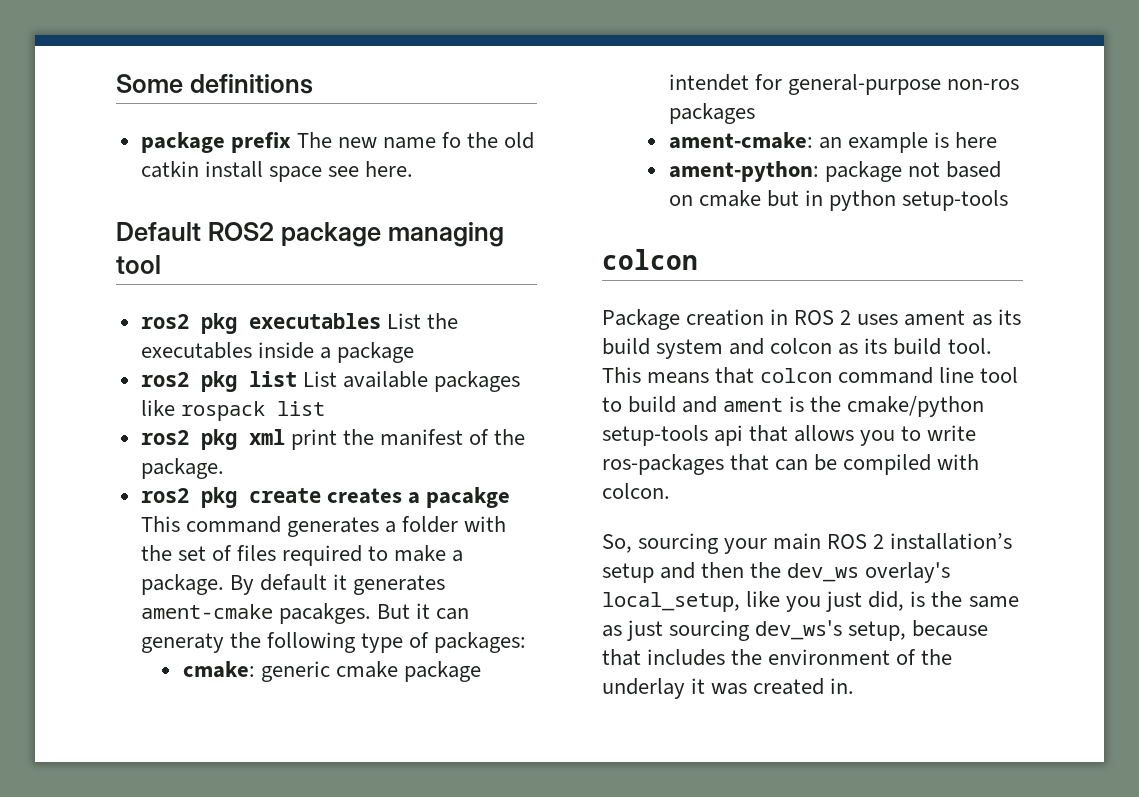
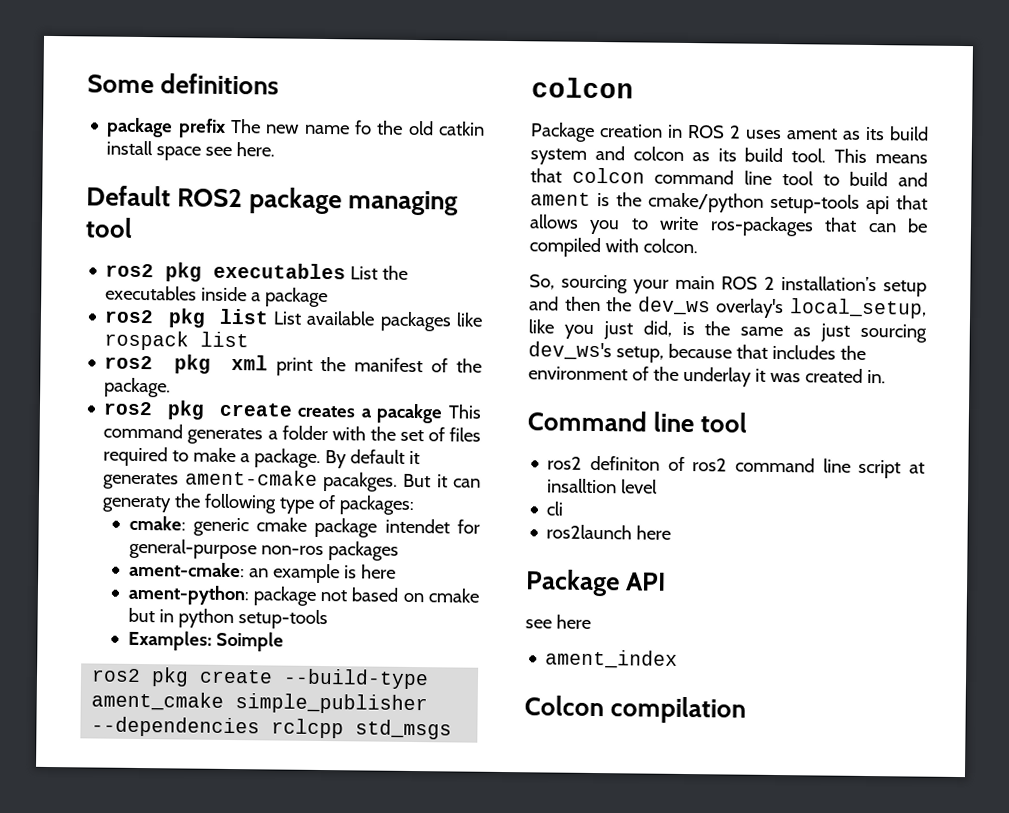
+ Examples: Soimple
+ ros2 pkg create --build-type ament_cmake simple_publisher --dependencies rclcpp std_msgs
+ Command line tool
+ ros2 definiton of ros2 command line script at insalltion level
+ cli
+ ros2launch here
+ Package API
+ see here
+ ament_index
+ Colcon compilation

